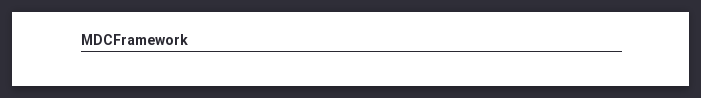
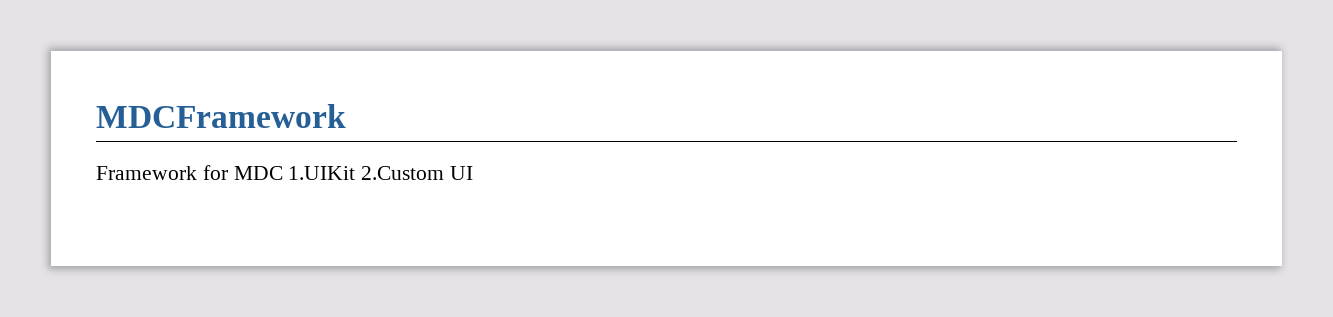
+ Framework for MDC 1.UIKit 2.Custom UI

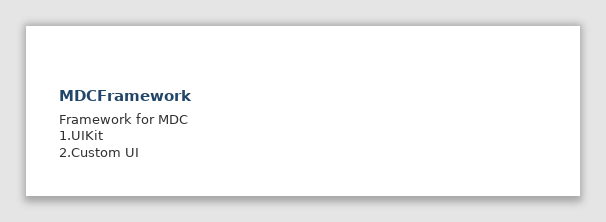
- Framework for MDC 1.UIKit 2.Custom UI
+ Framework for MDC
+ 1.UIKit
+ 2.Custom UI

